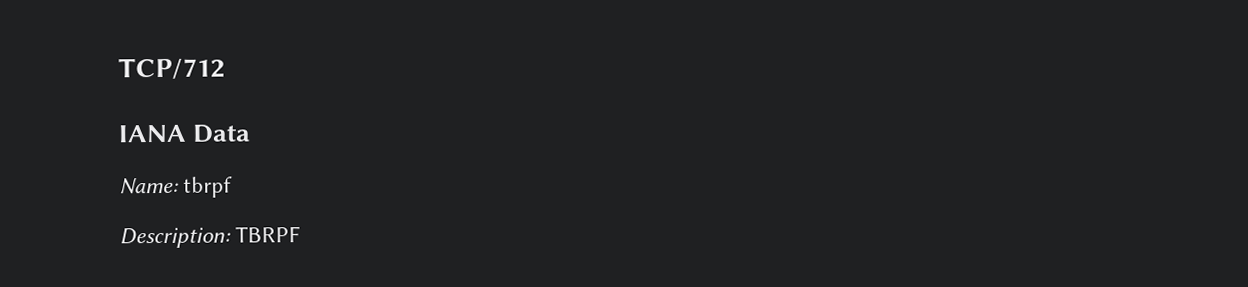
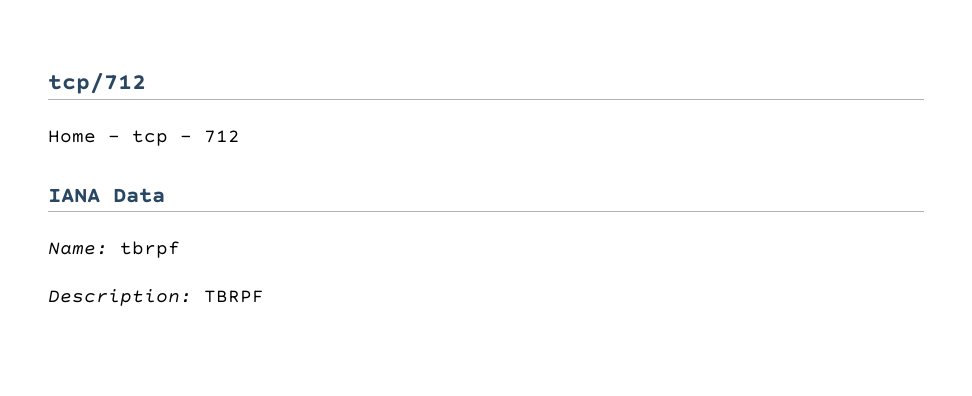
- TCP/712
+ tcp/712
+ Home - tcp - 712

